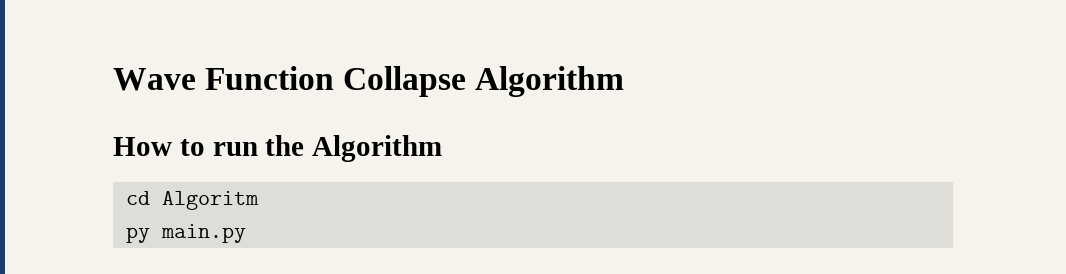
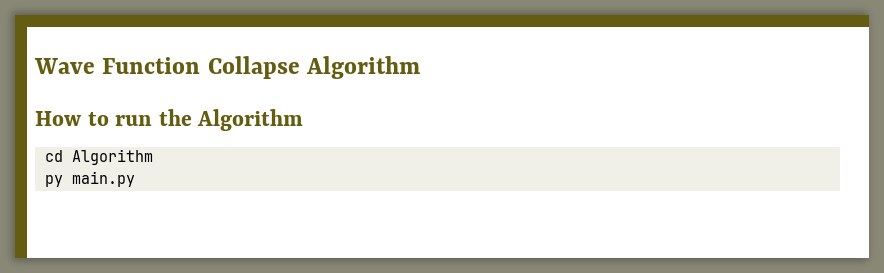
- cd Algoritm
+ cd Algorithm

